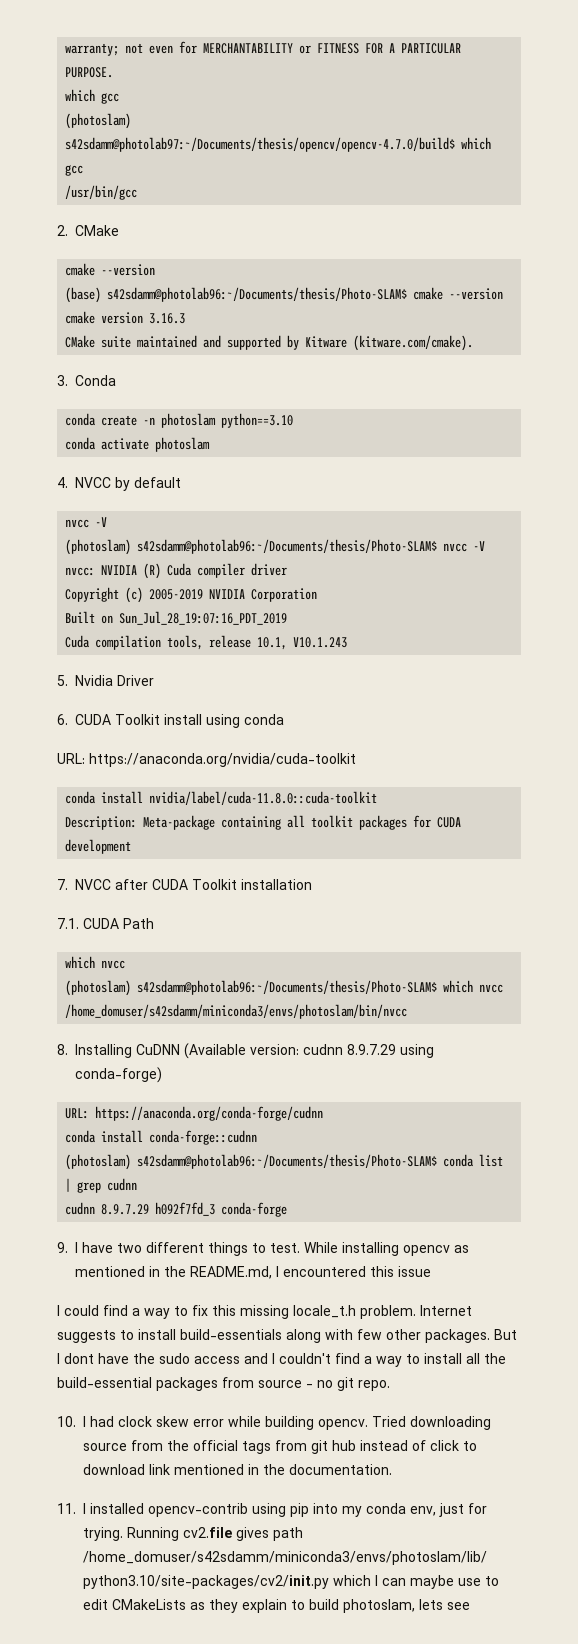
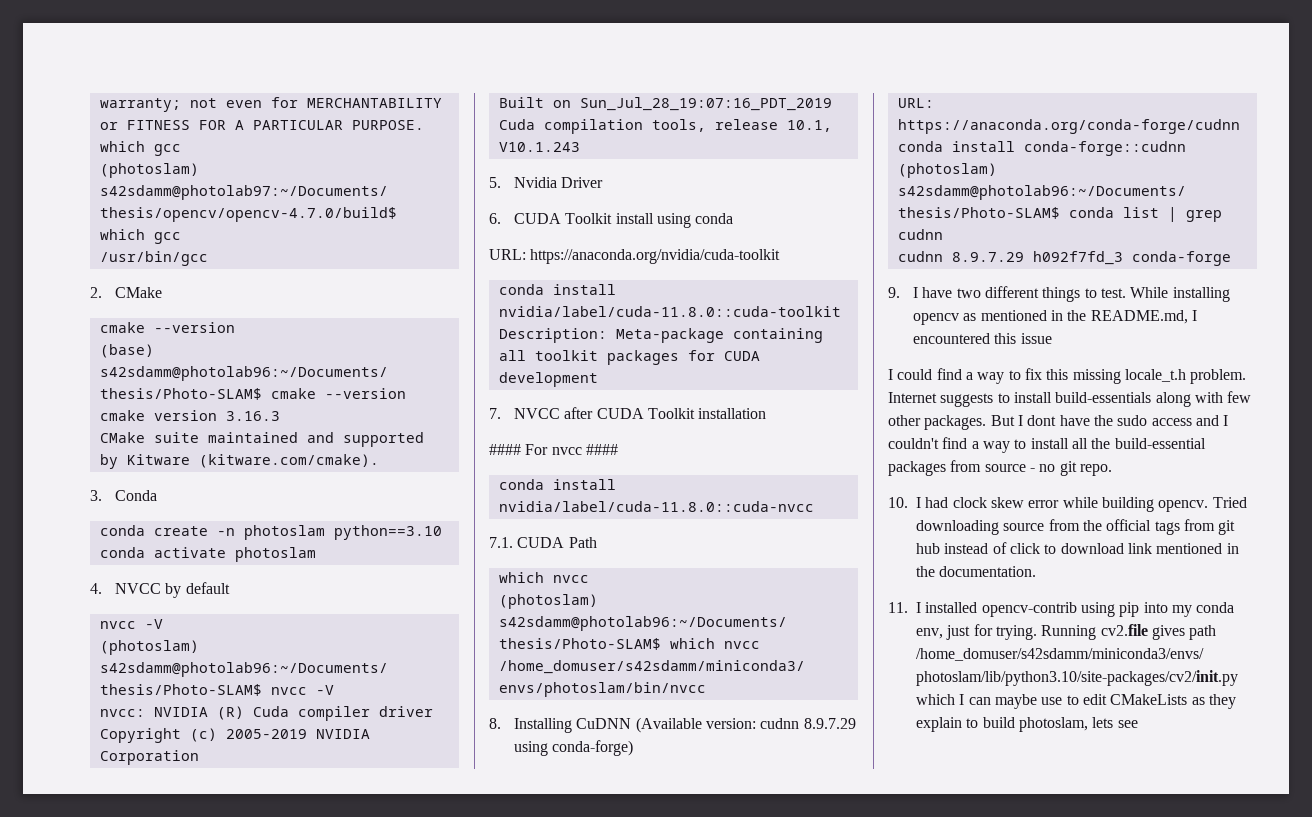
+ #### For nvcc ####
+ conda install nvidia/label/cuda-11.8.0::cuda-nvcc

